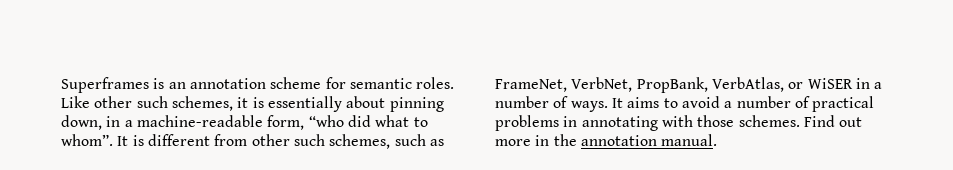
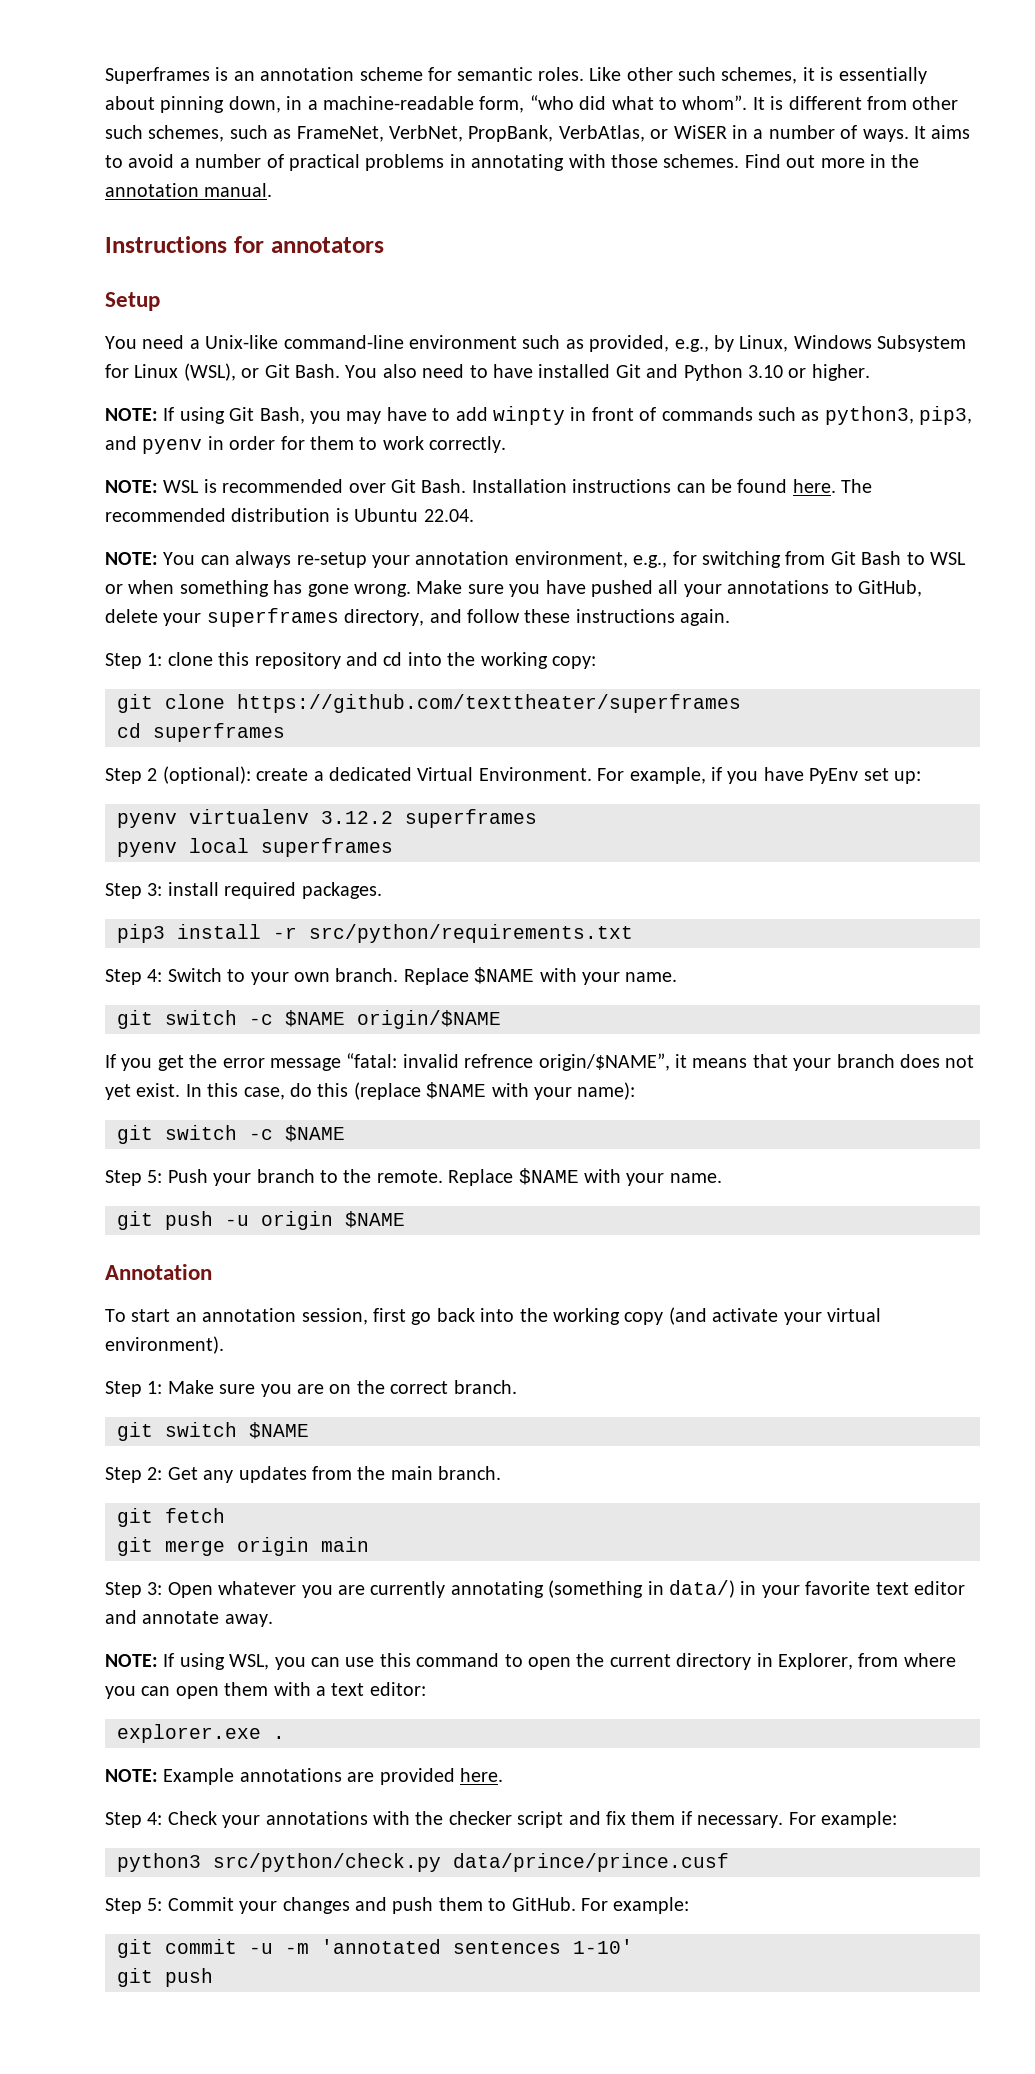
+ Instructions for annotators
+ Setup
+ You need a Unix-like command-line environment such as provided, e.g., by Linux, Windows Subsystem for Linux (WSL), or Git Bash. You also need to have installed Git and Python 3.10 or higher.
+ NOTE: If using Git Bash, you may have to add winpty in front of commands such as python3, pip3, and pyenv in order for them to work correctly.
+ NOTE: WSL is recommended over Git Bash. Installation instructions can be found here. The recommended distribution is Ubuntu 22.04.
+ NOTE: You can always re-setup your annotation environment, e.g., for switching from Git Bash to WSL or when something has gone wrong. Make sure you have pushed all your annotations to GitHub, delete your superframes directory, and follow these instructions again.
+ Step 1: clone this repository and cd into the working copy:
+ git clone https://github.com/texttheater/superframes
+ cd superframes
+ Step 2 (optional): create a dedicated Virtual Environment. For example, if you have PyEnv set up:
+ pyenv virtualenv 3.12.2 superframes
+ pyenv local superframes
+ Step 3: install required packages.
+ pip3 install -r src/python/requirements.txt
+ Step 4: Switch to your own branch. Replace $NAME with your name.
+ git switch -c $NAME origin/$NAME
+ If you get the error message “fatal: invalid refrence origin/$NAME”, it means that your branch does not yet exist. In this case, do this (replace $NAME with your name):
+ git switch -c $NAME
+ Step 5: Push your branch to the remote. Replace $NAME with your name.
+ git push -u origin $NAME
+ Annotation
+ To start an annotation session, first go back into the working copy (and activate your virtual environment).
+ Step 1: Make sure you are on the correct branch.
+ git switch $NAME
+ Step 2: Get any updates from the main branch.
+ git fetch
+ git merge origin main
+ Step 3: Open whatever you are currently annotating (something in data/) in your favorite text editor and annotate away.
+ NOTE: If using WSL, you can use this command to open the current directory in Explorer, from where you can open them with a text editor:
+ explorer.exe .
+ NOTE: Example annotations are provided here.
+ Step 4: Check your annotations with the checker script and fix them if necessary. For example:
+ python3 src/python/check.py data/prince/prince.cusf
+ Step 5: Commit your changes and push them to GitHub. For example:
+ git commit -u -m 'annotated sentences 1-10'
+ git push

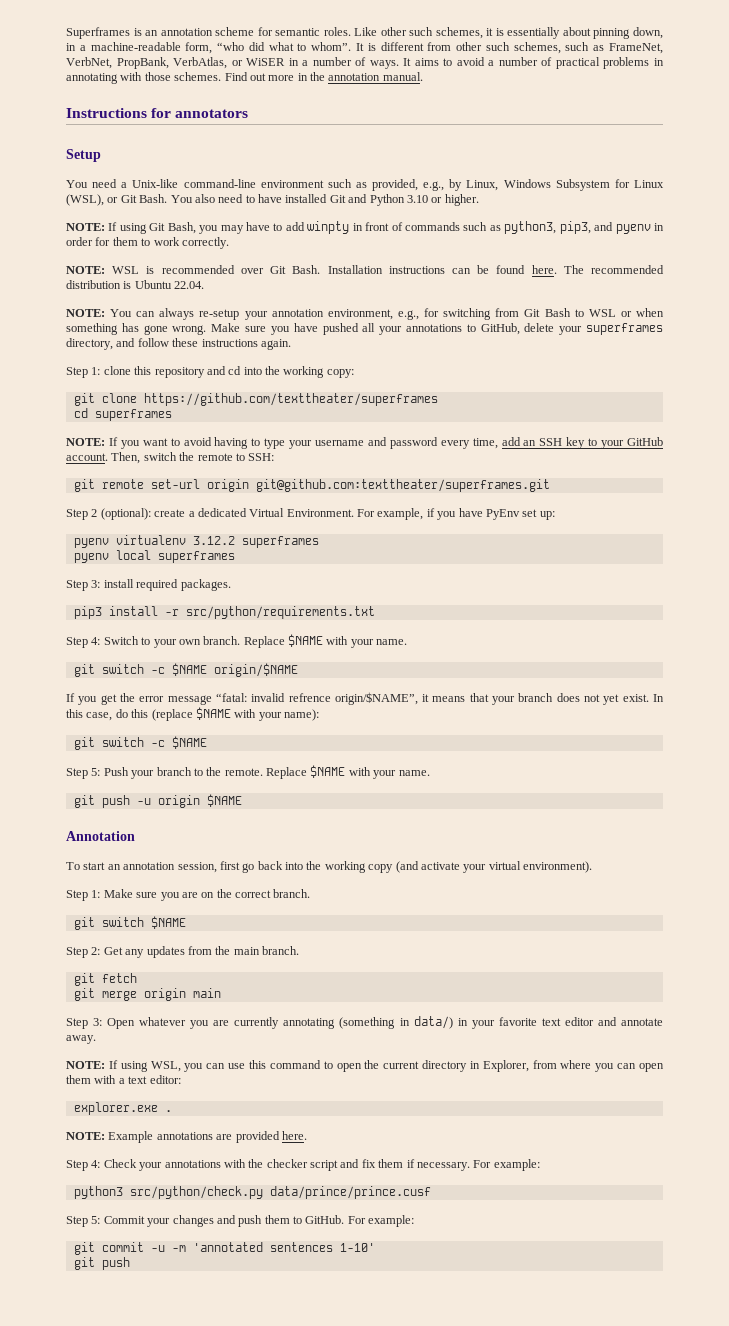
+ NOTE: If you want to avoid having to type your username and password every time, add an SSH key to your GitHub account. Then, switch the remote to SSH:
+ git remote set-url origin git@github.com:texttheater/superframes.git

